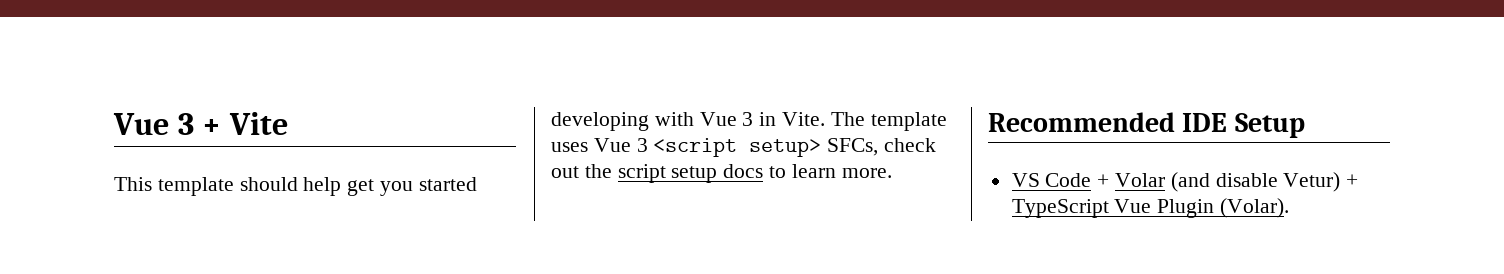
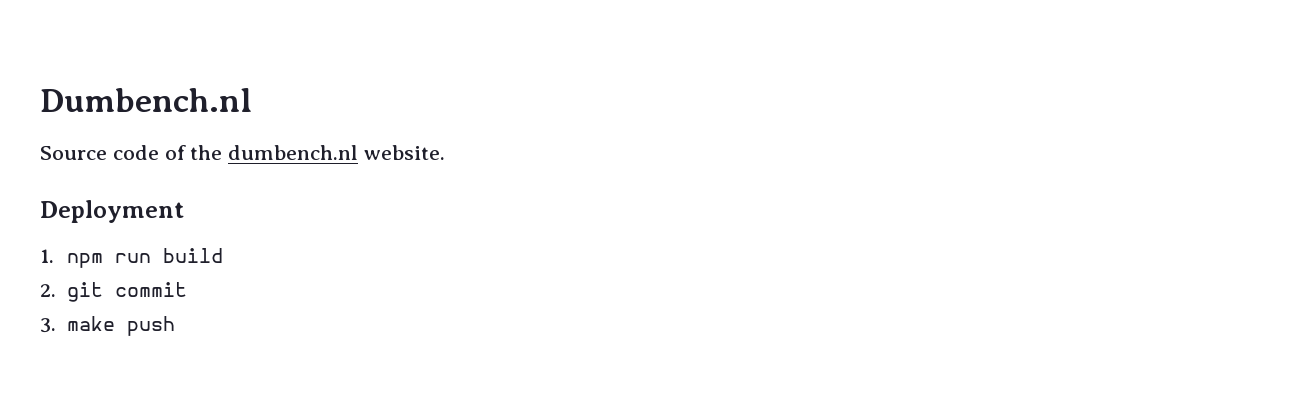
- Vue 3 + Vite
- This template should help get you started developing with Vue 3 in Vite. The template uses Vue 3 <script setup> SFCs, check out the script setup docs to learn more.
- Recommended IDE Setup
- VS Code + Volar (and disable Vetur) + TypeScript Vue Plugin (Volar).
+ Dumbench.nl
+ Source code of the dumbench.nl website.
+ Deployment
+ 1. npm run build
+ 2. git commit
+ 3. make push

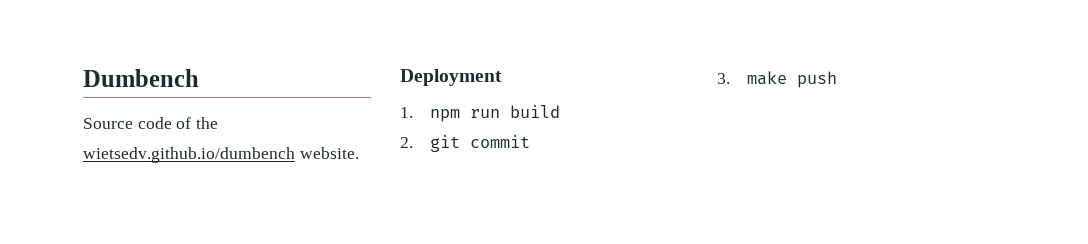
- Dumbench.nl
+ Dumbench
- Source code of the dumbench.nl website.
+ Source code of the wietsedv.github.io/dumbench website.

